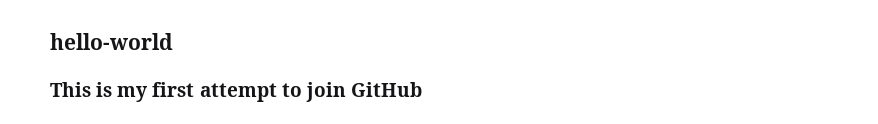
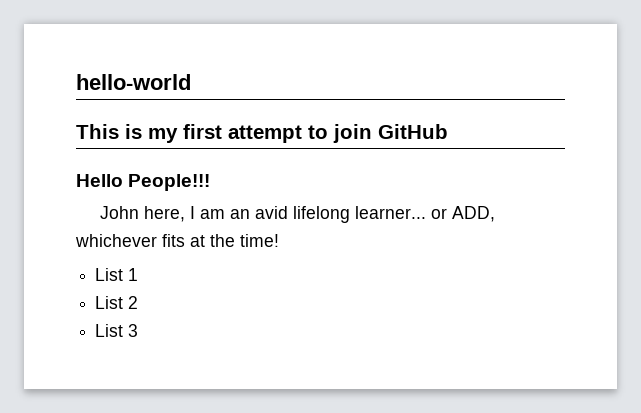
+ Hello People!!!
+ John here, I am an avid lifelong learner... or ADD, whichever fits at the time!
+ List 1
+ List 2
+ List 3

